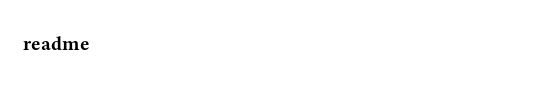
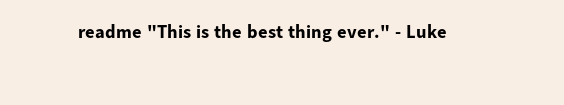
- readme
+ readme "This is the best thing ever." - Luke

